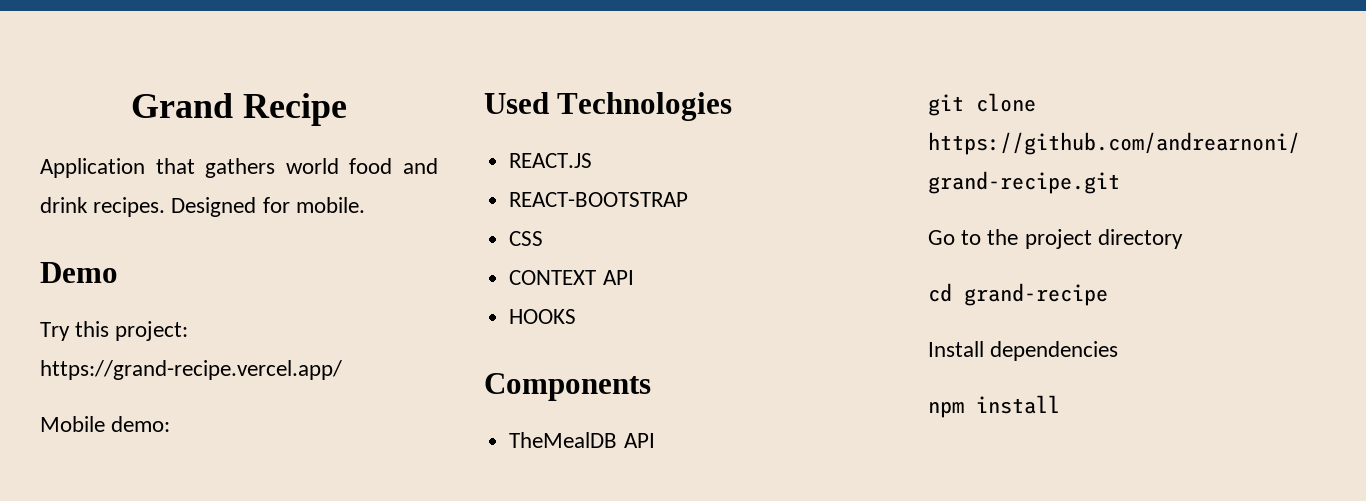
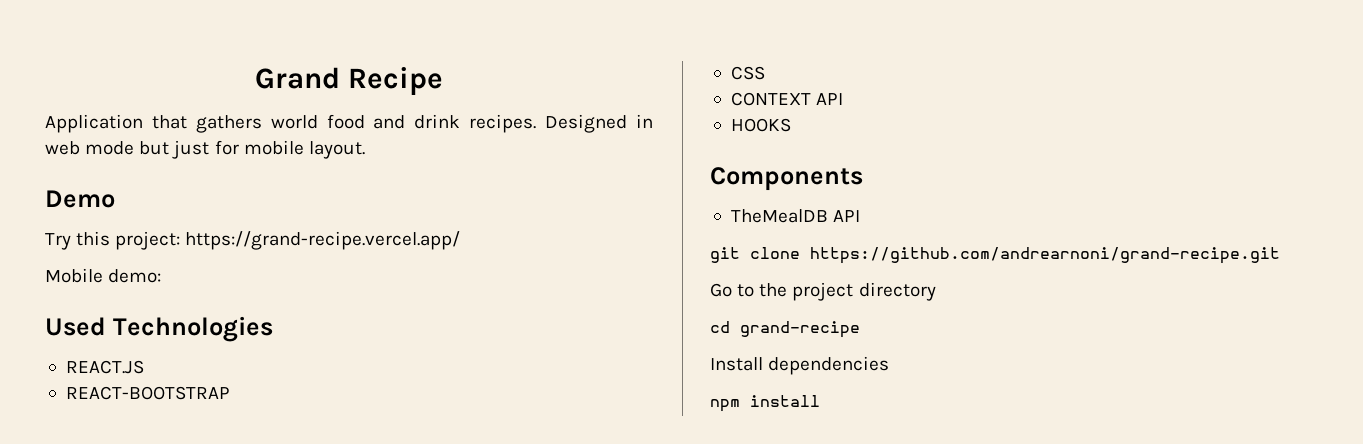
- Designed for mobile.
+ Designed in web mode but just for mobile layout.

